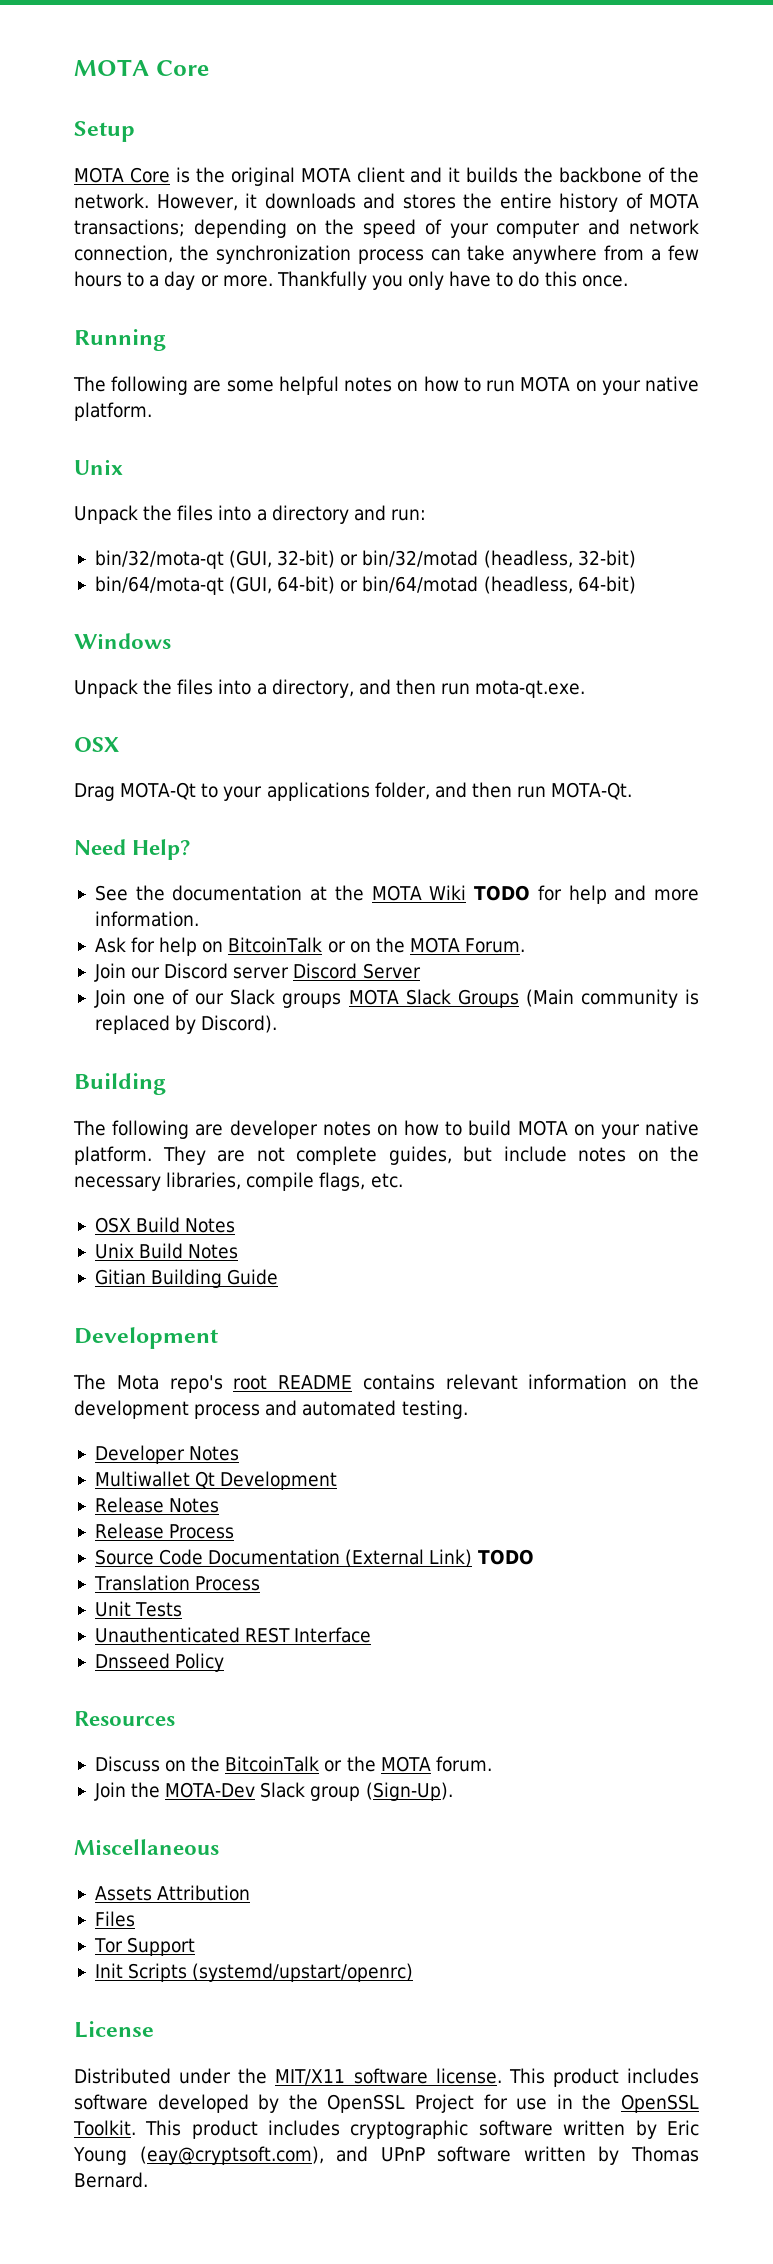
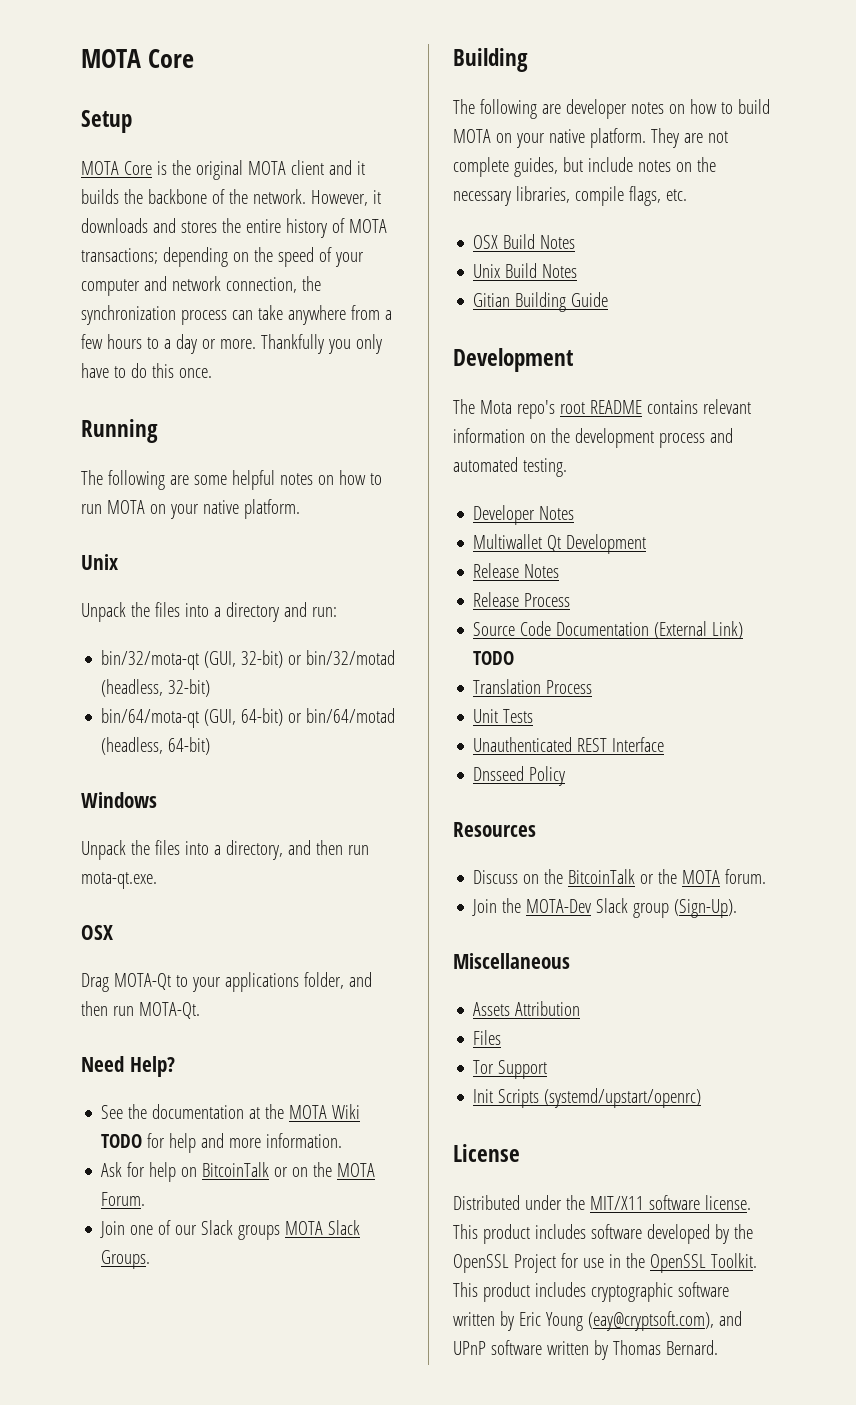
- Join our Discord server Discord Server
- Join one of our Slack groups MOTA Slack Groups (Main community is replaced by Discord).
+ Join one of our Slack groups MOTA Slack Groups.

